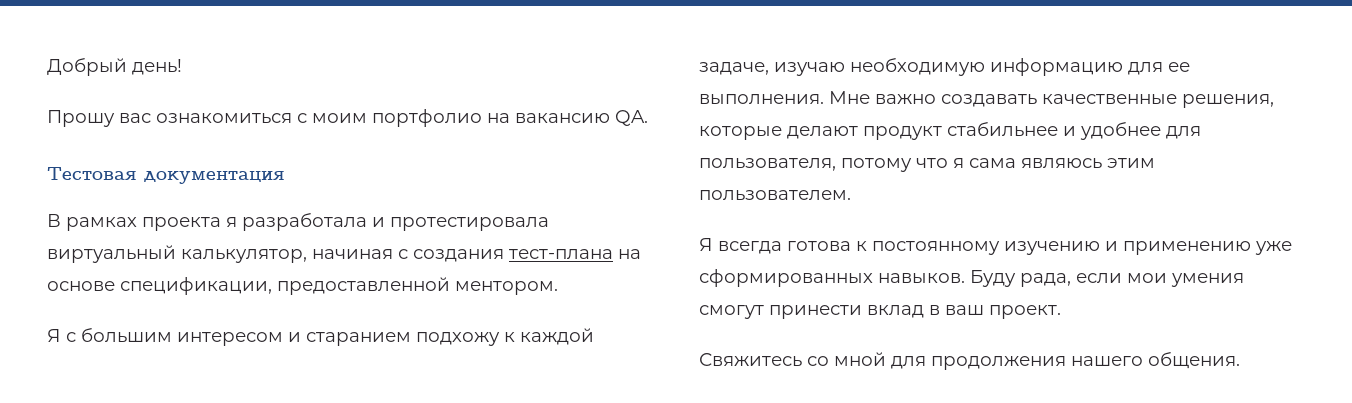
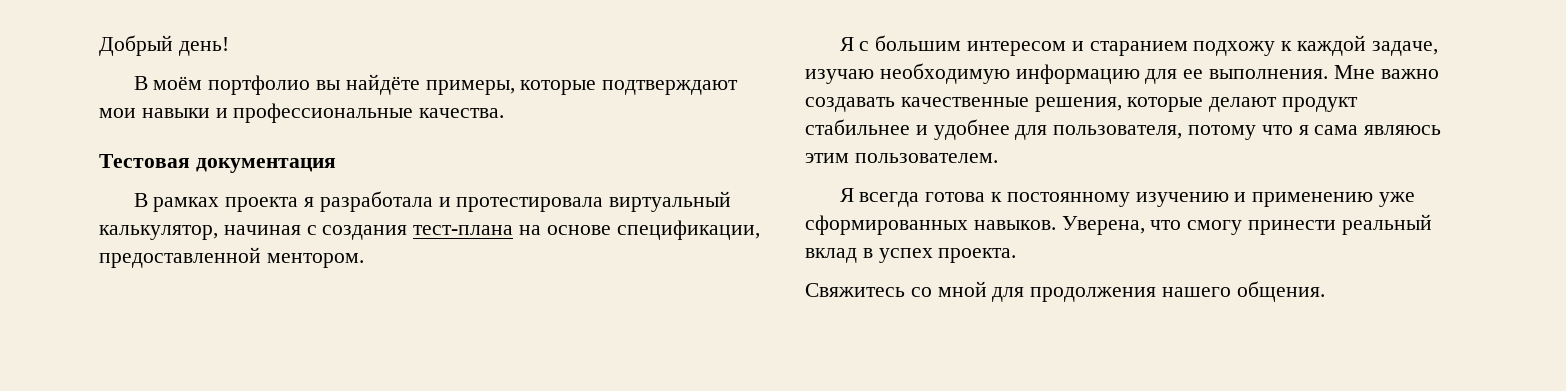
- Прошу вас ознакомиться с моим портфолио на вакансию QA.
+ В моём портфолио вы найдёте примеры, которые подтверждают мои навыки и профессиональные качества.
- Буду рада, если мои умения смогут принести вклад в ваш проект.
+ Уверена, что смогу принести реальный вклад в успех проекта.

